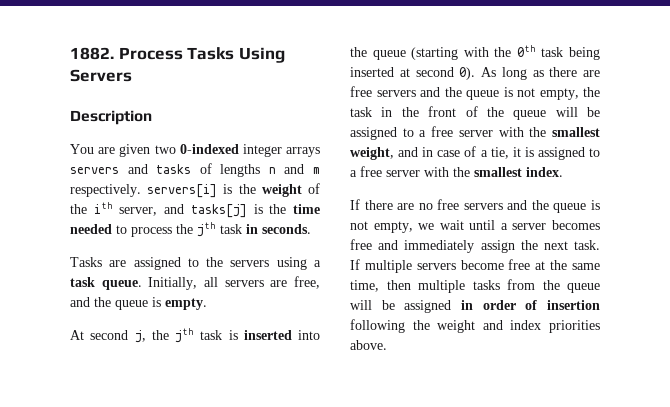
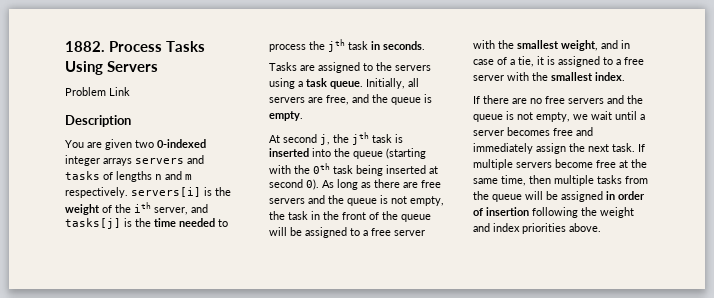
+ Problem Link

